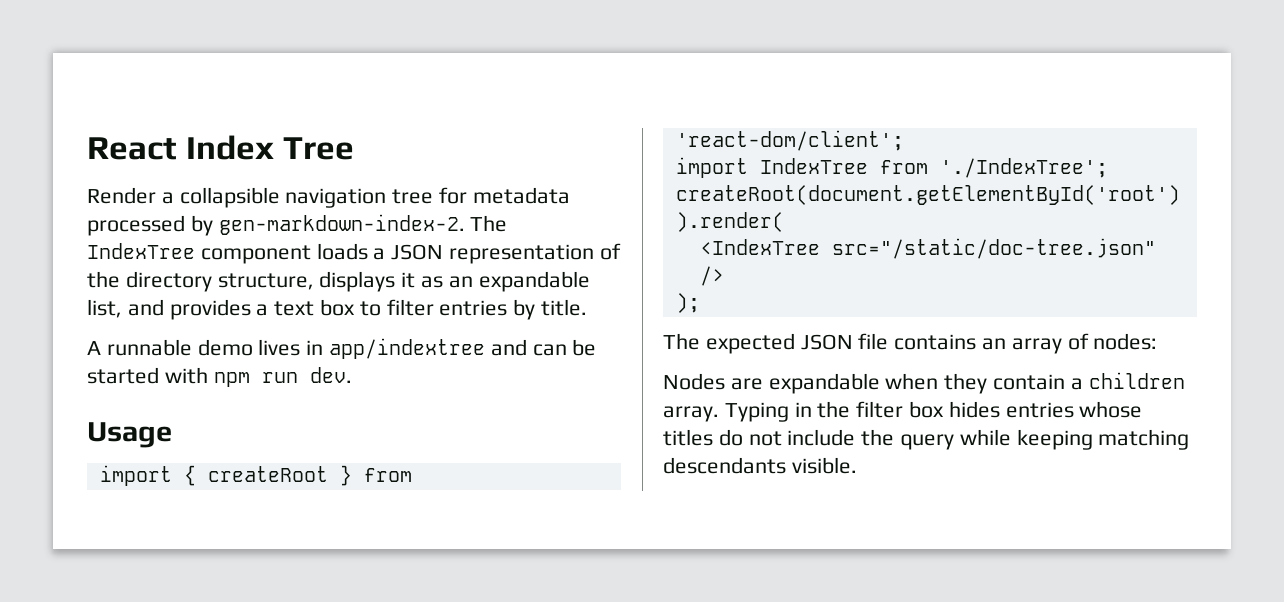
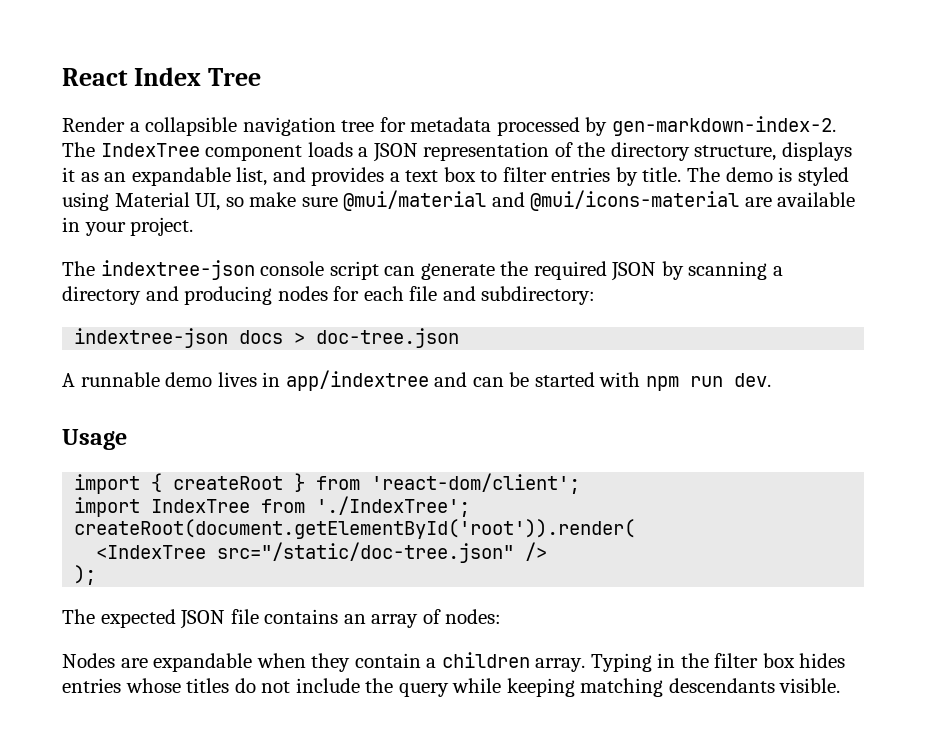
+ The demo is styled using Material UI, so make sure @mui/material and @mui/icons-material are available in your project.
+ The indextree-json console script can generate the required JSON by scanning a directory and producing nodes for each file and subdirectory:
+ indextree-json docs > doc-tree.json

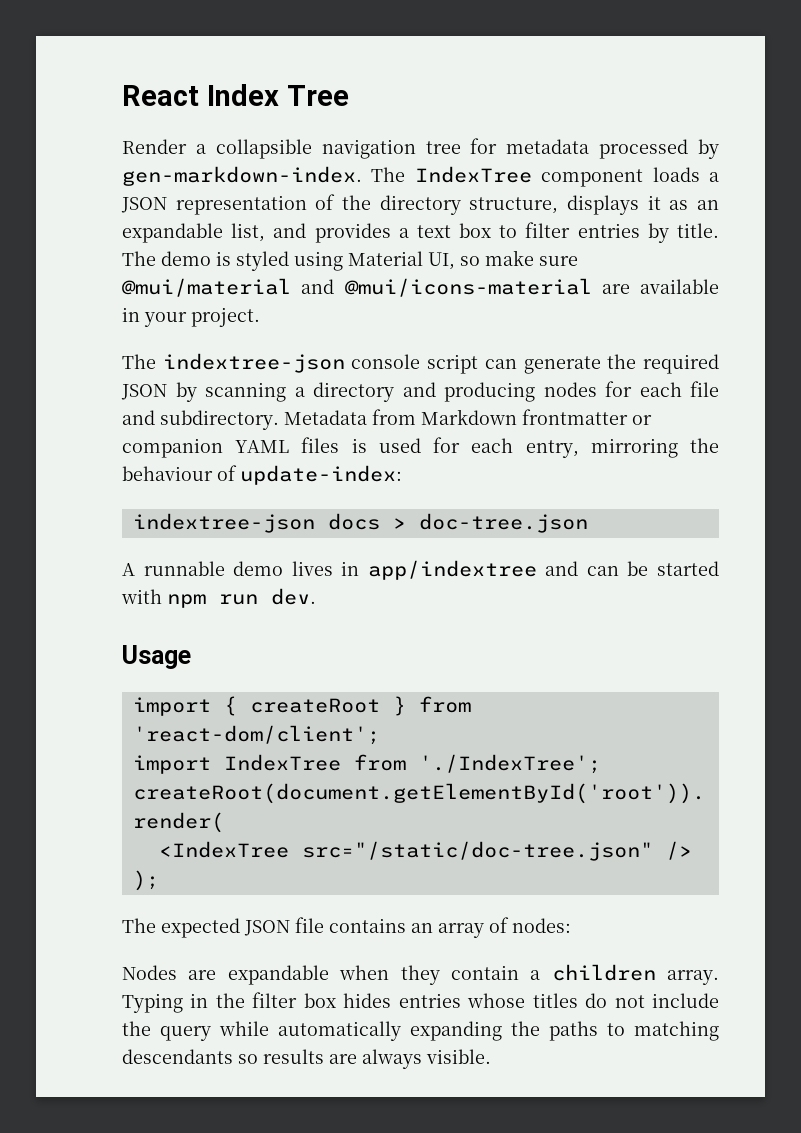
- Render a collapsible navigation tree for metadata processed by gen-markdown-index-2.
+ Render a collapsible navigation tree for metadata processed by gen-markdown-index.
- The indextree-json console script can generate the required JSON by scanning a directory and producing nodes for each file and subdirectory:
+ The indextree-json console script can generate the required JSON by scanning a directory and producing nodes for each file and subdirectory. Metadata from Markdown frontmatter or companion YAML files is used for each entry, mirroring the behaviour of update-index:
- Typing in the filter box hides entries whose titles do not include the query while keeping matching descendants visible.
+ Typing in the filter box hides entries whose titles do not include the query while automatically expanding the paths to matching descendants so results are always visible.

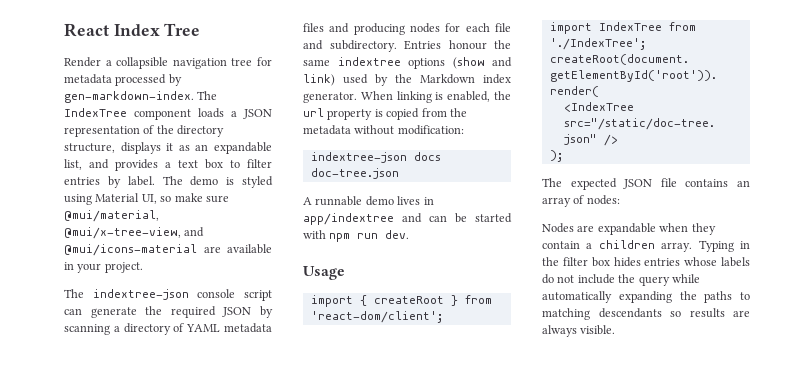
- The IndexTree component loads a JSON representation of the directory structure, displays it as an expandable list, and provides a text box to filter entries by title.
+ The IndexTree component loads a JSON representation of the directory structure, displays it as an expandable list, and provides a text box to filter entries by label.
- The demo is styled using Material UI, so make sure @mui/material and @mui/icons-material are available in your project.
+ The demo is styled using Material UI, so make sure @mui/material, @mui/x-tree-view, and @mui/icons-material are available in your project.
- The indextree-json console script can generate the required JSON by scanning a directory and producing nodes for each file and subdirectory.
+ The indextree-json console script can generate the required JSON by scanning a directory of YAML metadata files and producing nodes for each file and subdirectory.
- Metadata from Markdown frontmatter or companion YAML files is used for each entry, mirroring the behaviour of update-index:
+ Entries honour the same indextree options (show and link) used by the Markdown index generator. When linking is enabled, the url property is copied from the metadata without modification:
- indextree-json docs > doc-tree.json
+ indextree-json docs doc-tree.json
- Typing in the filter box hides entries whose titles do not include the query while automatically expanding the paths to matching descendants so results are always visible.
+ Typing in the filter box hides entries whose labels do not include the query while automatically expanding the paths to matching descendants so results are always visible.

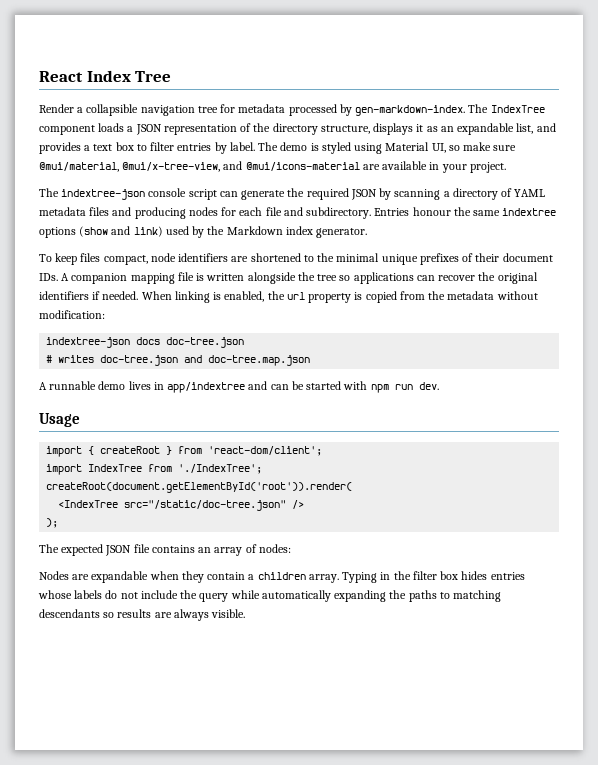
- Entries honour the same indextree options (show and link) used by the Markdown index generator. When linking is enabled, the url property is copied from the metadata without modification:
+ Entries honour the same indextree options (show and link) used by the Markdown index generator.
+ To keep files compact, node identifiers are shortened to the minimal unique prefixes of their document IDs. A companion mapping file is written alongside the tree so applications can recover the original identifiers if needed. When linking is enabled, the url property is copied from the metadata without modification:
+ # writes doc-tree.json and doc-tree.map.json

